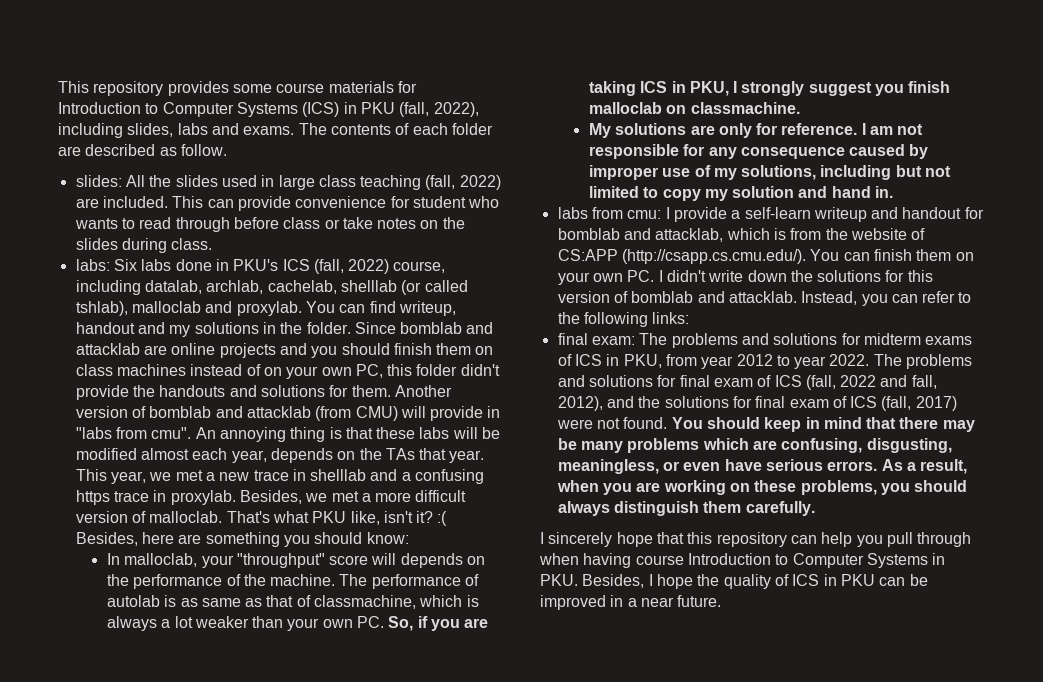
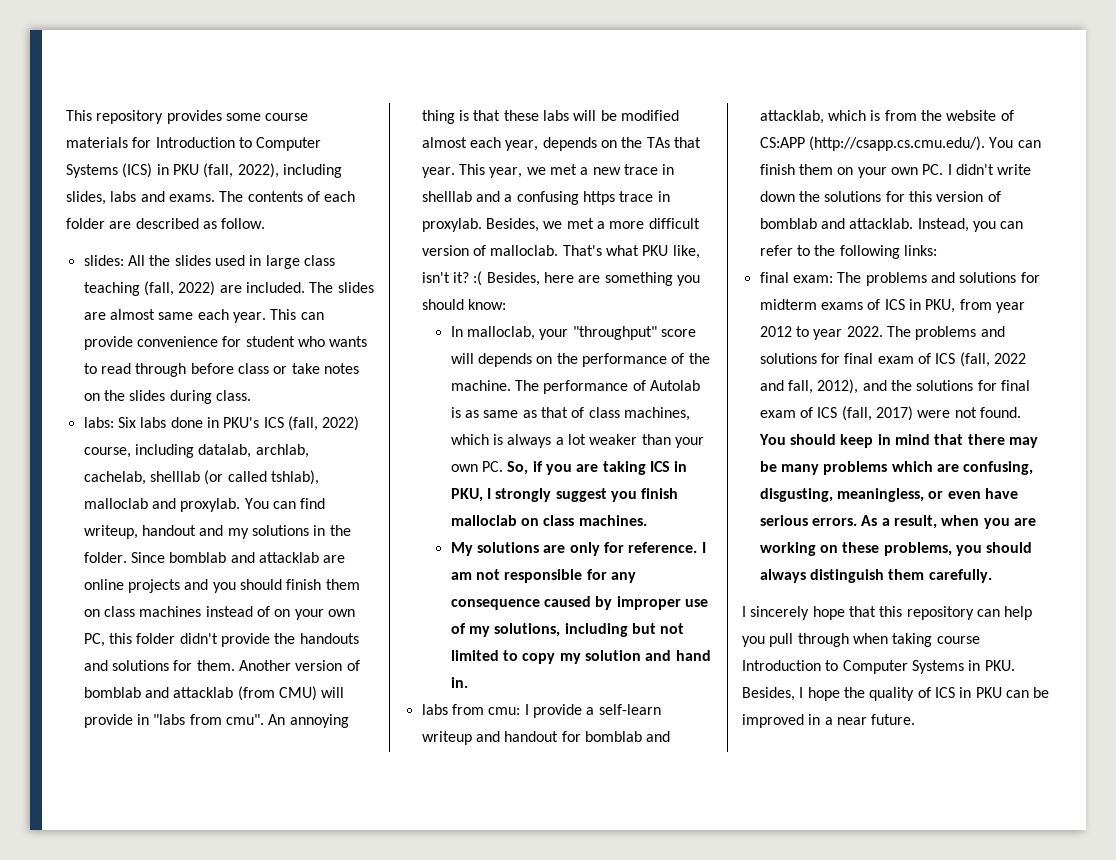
+ The slides are almost same each year.
- The performance of autolab is as same as that of classmachine, which is always a lot weaker than your own PC. So, if you are taking ICS in PKU, I strongly suggest you finish malloclab on classmachine.
+ The performance of Autolab is as same as that of class machines, which is always a lot weaker than your own PC. So, if you are taking ICS in PKU, I strongly suggest you finish malloclab on class machines.
- I sincerely hope that this repository can help you pull through when having course Introduction to Computer Systems in PKU. Besides, I hope the quality of ICS in PKU can be improved in a near future.
+ I sincerely hope that this repository can help you pull through when taking course Introduction to Computer Systems in PKU. Besides, I hope the quality of ICS in PKU can be improved in a near future.

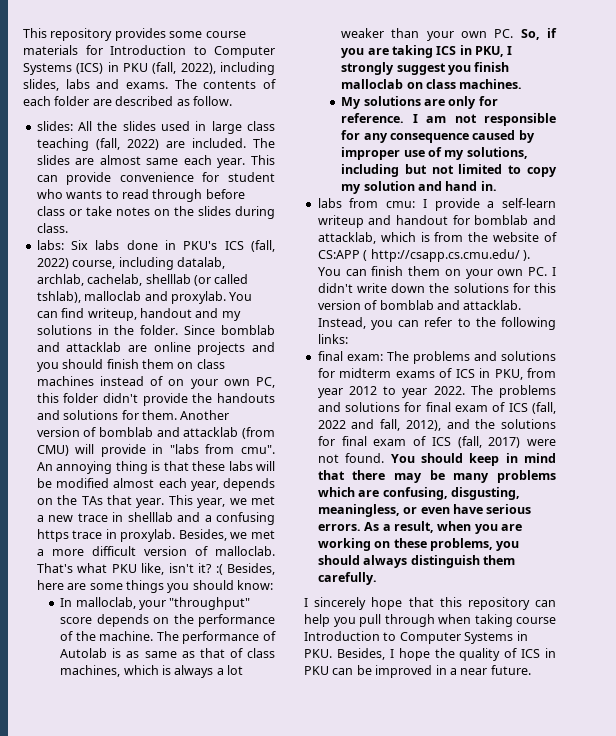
- That's what PKU like, isn't it? :( Besides, here are something you should know:
+ That's what PKU like, isn't it? :( Besides, here are some things you should know:
- In malloclab, your "throughput" score will depends on the performance of the machine.
+ In malloclab, your "throughput" score depends on the performance of the machine.
- labs from cmu: I provide a self-learn writeup and handout for bomblab and attacklab, which is from the website of CS:APP (http://csapp.cs.cmu.edu/). You can finish them on your own PC. I didn't write down the solutions for this version of bomblab and attacklab.
+ labs from cmu: I provide a self-learn writeup and handout for bomblab and attacklab, which is from the website of CS:APP ( http://csapp.cs.cmu.edu/ ). You can finish them on your own PC. I didn't write down the solutions for this version of bomblab and attacklab.

